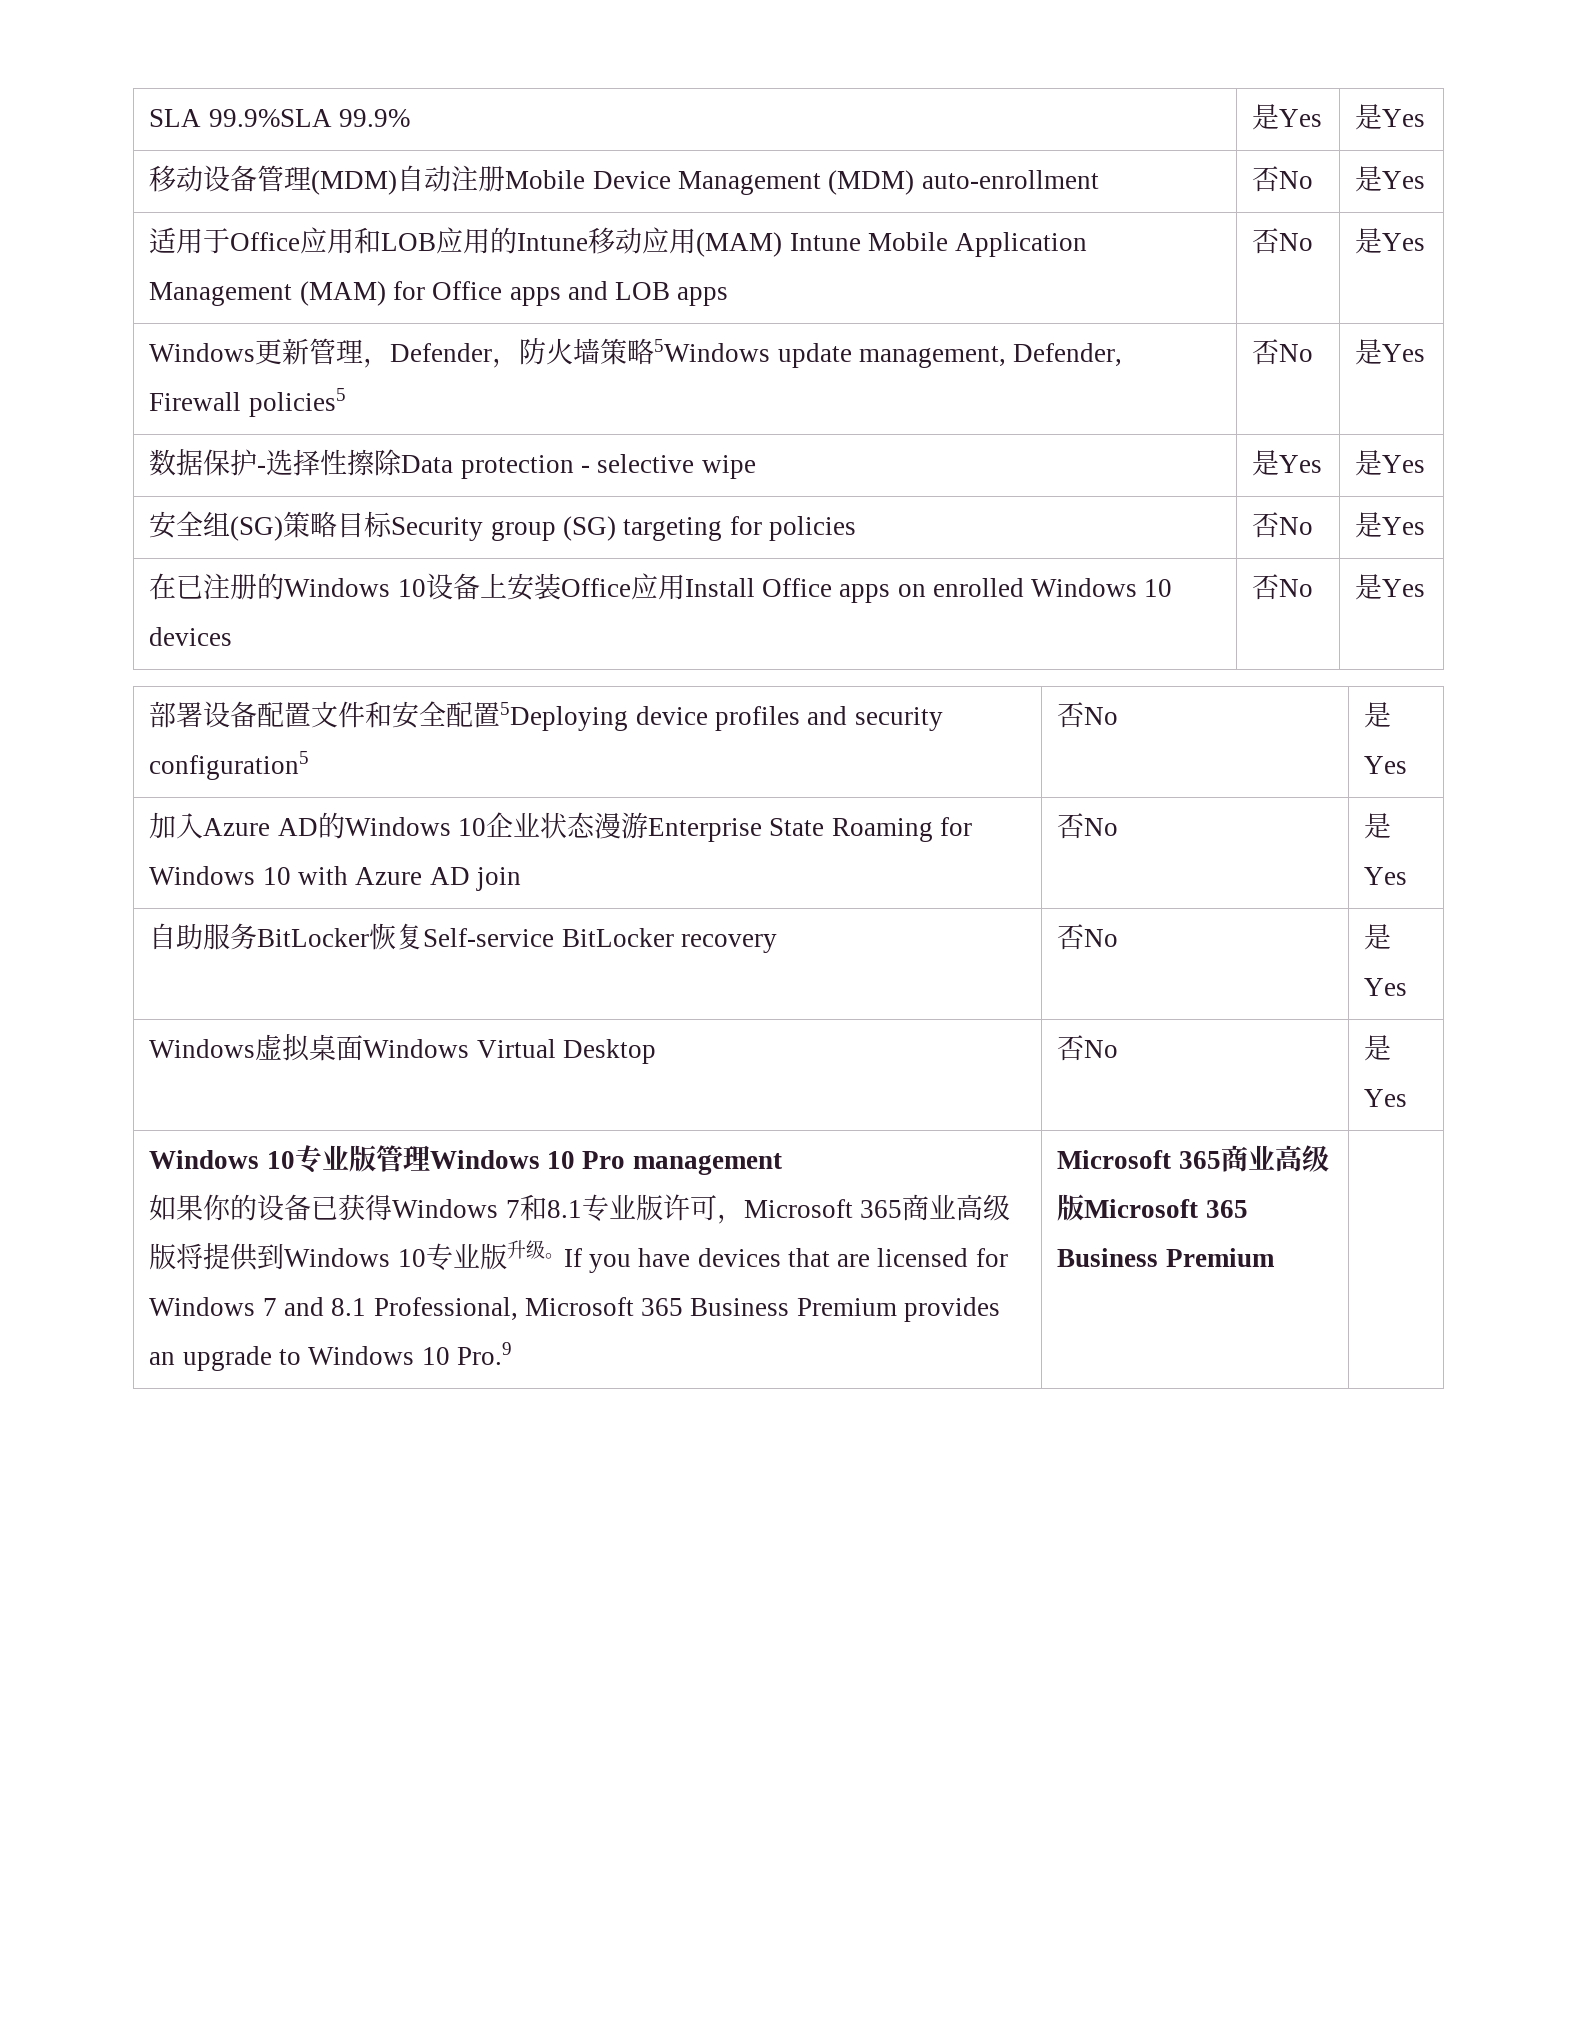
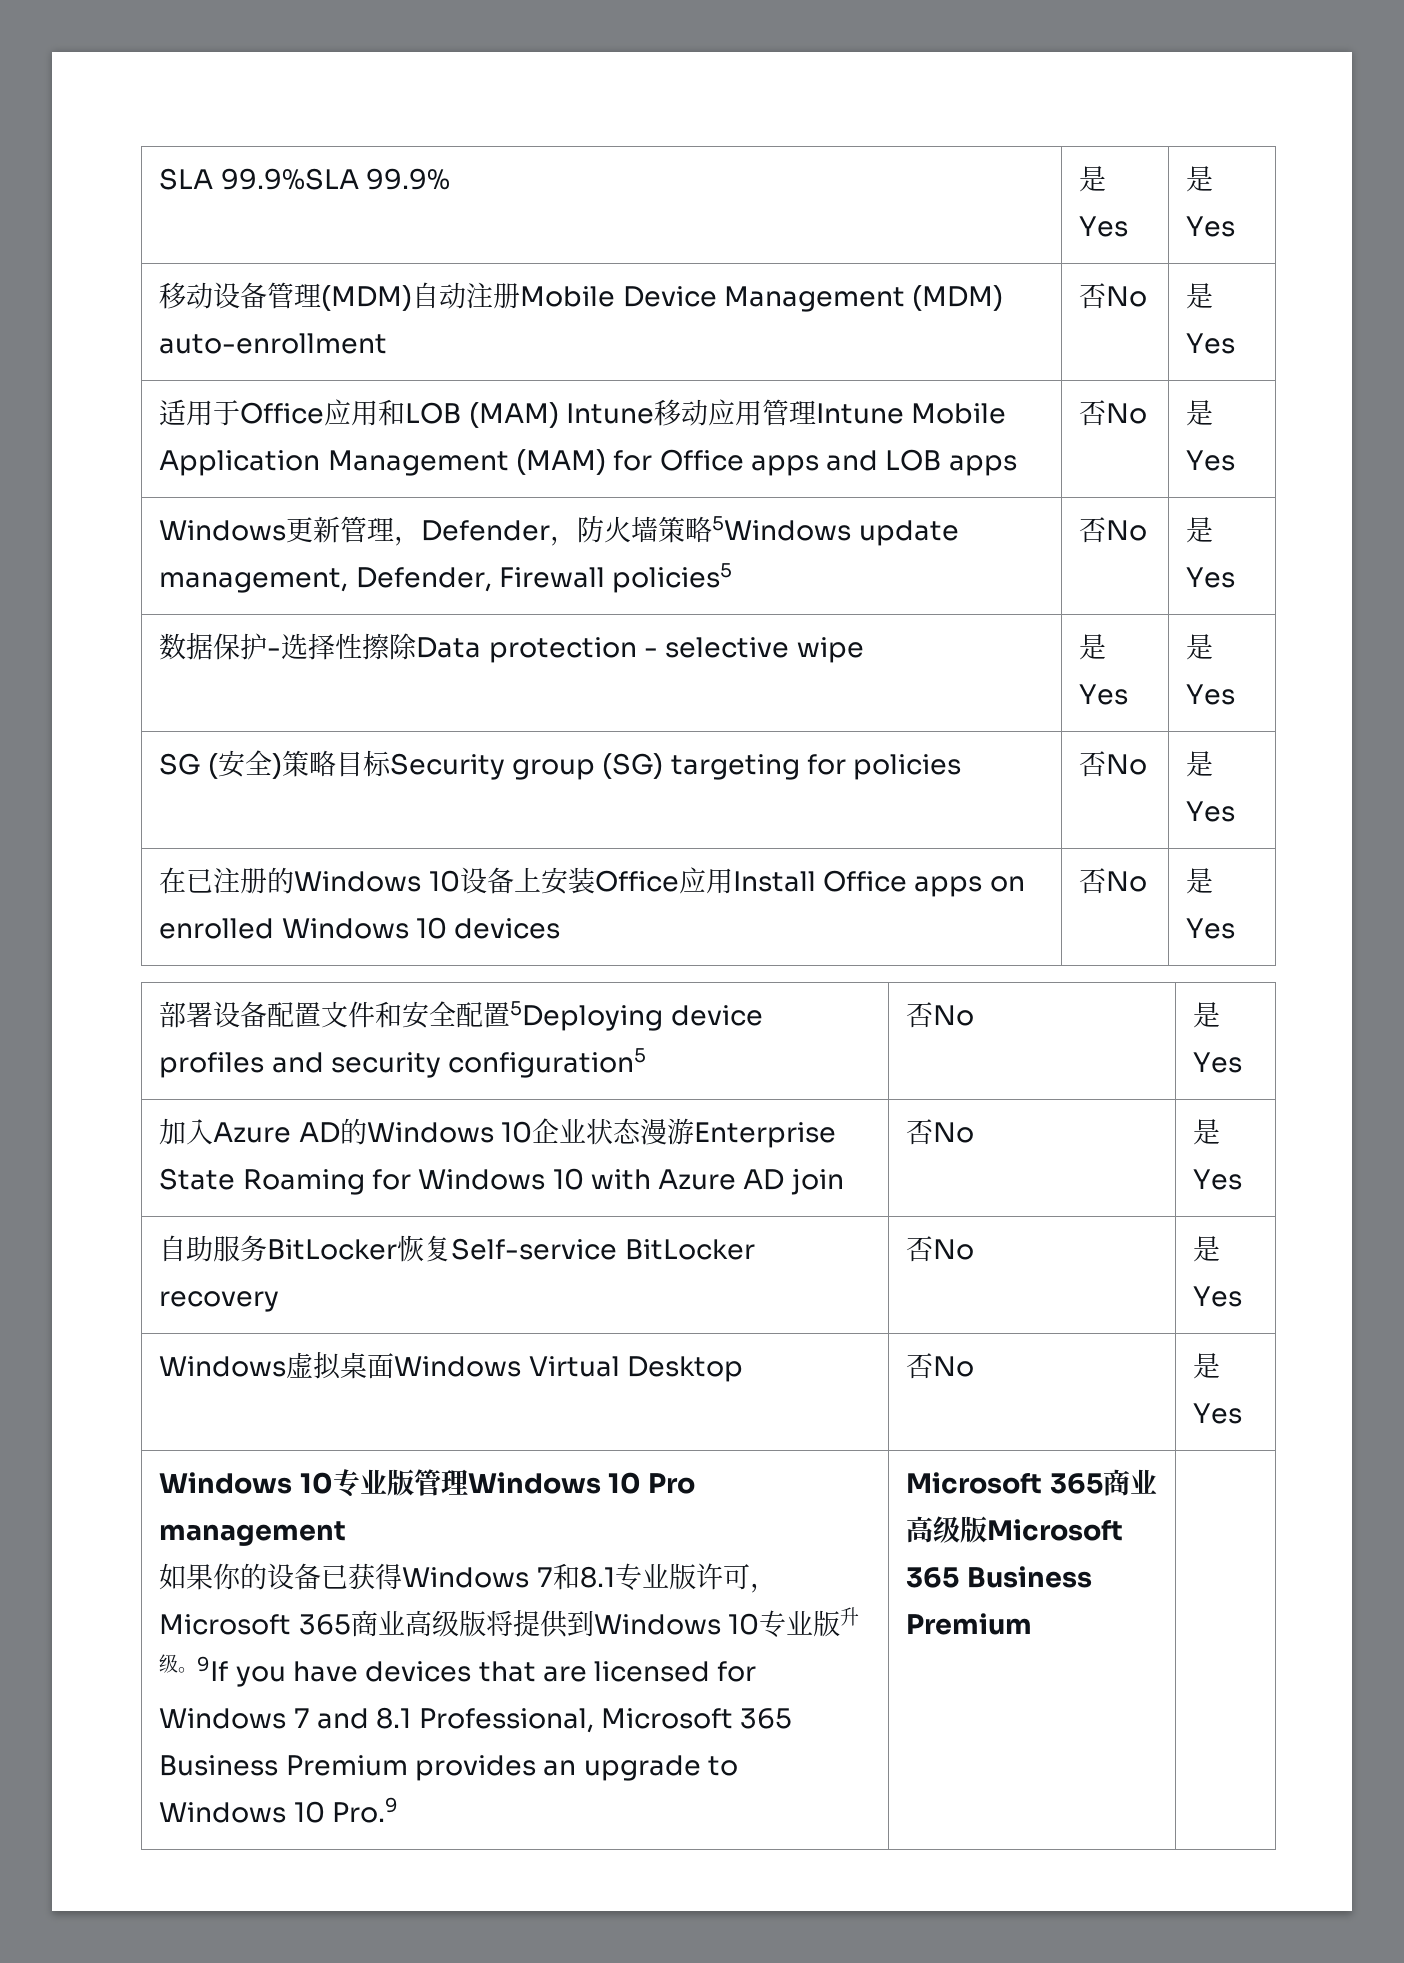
- 适用于Office应用和LOB应用的Intune移动应用(MAM) Intune Mobile Application Management (MAM) for Office apps and LOB apps | 否No | 是Yes
+ 适用于Office应用和LOB (MAM) Intune移动应用管理Intune Mobile Application Management (MAM) for Office apps and LOB apps | 否No | 是Yes
- 安全组(SG)策略目标Security group (SG) targeting for policies | 否No | 是Yes
+ SG (安全)策略目标Security group (SG) targeting for policies | 否No | 是Yes
- If you have devices that are licensed for Windows 7 and 8.1 Professional, Microsoft 365 Business Premium provides an upgrade to Windows 10 Pro.9
+ 9If you have devices that are licensed for Windows 7 and 8.1 Professional, Microsoft 365 Business Premium provides an upgrade to Windows 10 Pro.9

